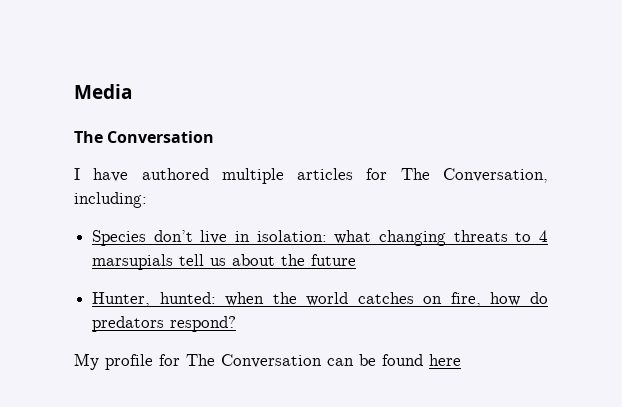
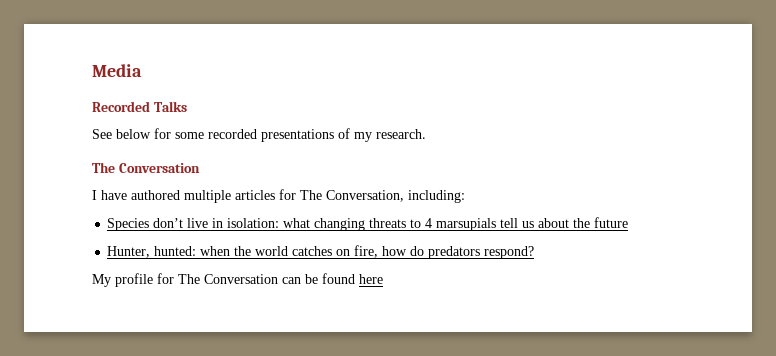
+ Recorded Talks
+ See below for some recorded presentations of my research.

